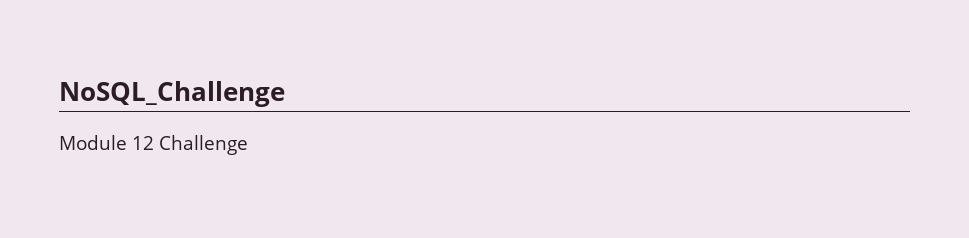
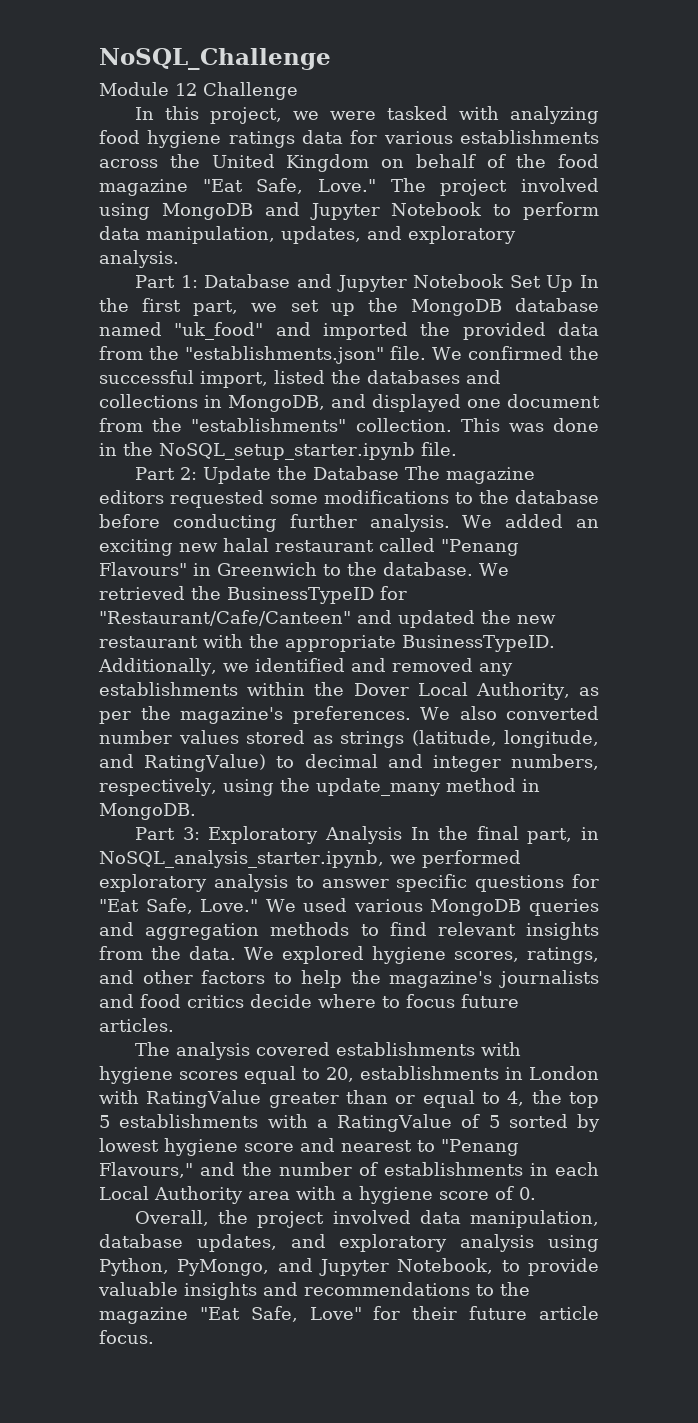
+ In this project, we were tasked with analyzing food hygiene ratings data for various establishments across the United Kingdom on behalf of the food magazine "Eat Safe, Love." The project involved using MongoDB and Jupyter Notebook to perform data manipulation, updates, and exploratory analysis.
+ Part 1: Database and Jupyter Notebook Set Up In the first part, we set up the MongoDB database named "uk_food" and imported the provided data from the "establishments.json" file. We confirmed the successful import, listed the databases and collections in MongoDB, and displayed one document from the "establishments" collection. This was done in the NoSQL_setup_starter.ipynb file.
+ Part 2: Update the Database The magazine editors requested some modifications to the database before conducting further analysis. We added an exciting new halal restaurant called "Penang Flavours" in Greenwich to the database. We retrieved the BusinessTypeID for "Restaurant/Cafe/Canteen" and updated the new restaurant with the appropriate BusinessTypeID. Additionally, we identified and removed any establishments within the Dover Local Authority, as per the magazine's preferences. We also converted number values stored as strings (latitude, longitude, and RatingValue) to decimal and integer numbers, respectively, using the update_many method in MongoDB.
+ Part 3: Exploratory Analysis In the final part, in NoSQL_analysis_starter.ipynb, we performed exploratory analysis to answer specific questions for "Eat Safe, Love." We used various MongoDB queries and aggregation methods to find relevant insights from the data. We explored hygiene scores, ratings, and other factors to help the magazine's journalists and food critics decide where to focus future articles.
+ The analysis covered establishments with hygiene scores equal to 20, establishments in London with RatingValue greater than or equal to 4, the top 5 establishments with a RatingValue of 5 sorted by lowest hygiene score and nearest to "Penang Flavours," and the number of establishments in each Local Authority area with a hygiene score of 0.
+ Overall, the project involved data manipulation, database updates, and exploratory analysis using Python, PyMongo, and Jupyter Notebook, to provide valuable insights and recommendations to the magazine "Eat Safe, Love" for their future article focus.

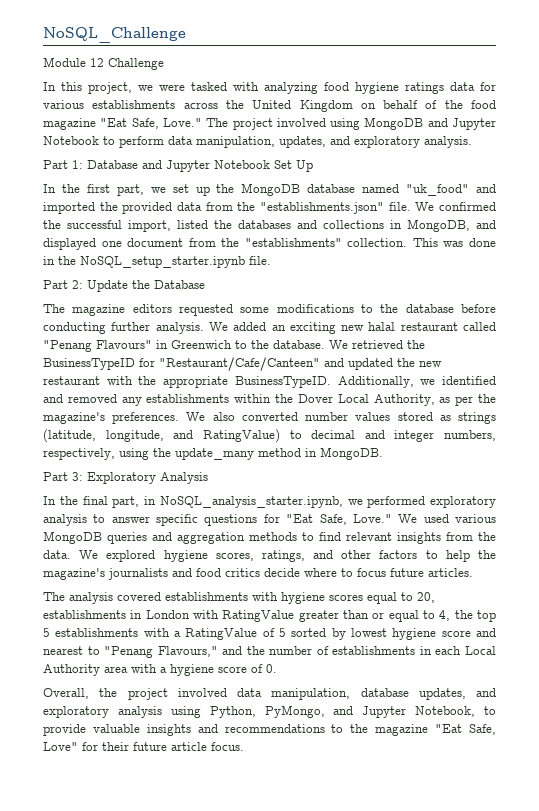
- Part 1: Database and Jupyter Notebook Set Up In the first part, we set up the MongoDB database named "uk_food" and imported the provided data from the "establishments.json" file.
+ Part 1: Database and Jupyter Notebook Set Up
+ In the first part, we set up the MongoDB database named "uk_food" and imported the provided data from the "establishments.json" file.
- Part 2: Update the Database The magazine editors requested some modifications to the database before conducting further analysis.
+ Part 2: Update the Database
+ The magazine editors requested some modifications to the database before conducting further analysis.
- Part 3: Exploratory Analysis In the final part, in NoSQL_analysis_starter.ipynb, we performed exploratory analysis to answer specific questions for "Eat Safe, Love."
+ Part 3: Exploratory Analysis
+ In the final part, in NoSQL_analysis_starter.ipynb, we performed exploratory analysis to answer specific questions for "Eat Safe, Love."

